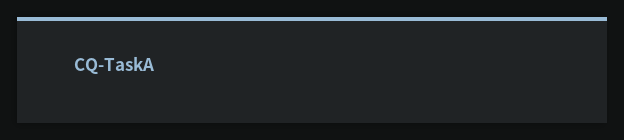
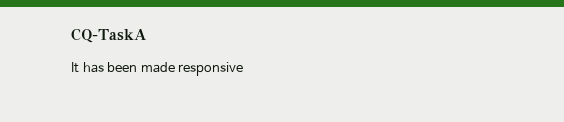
+ It has been made responsive

